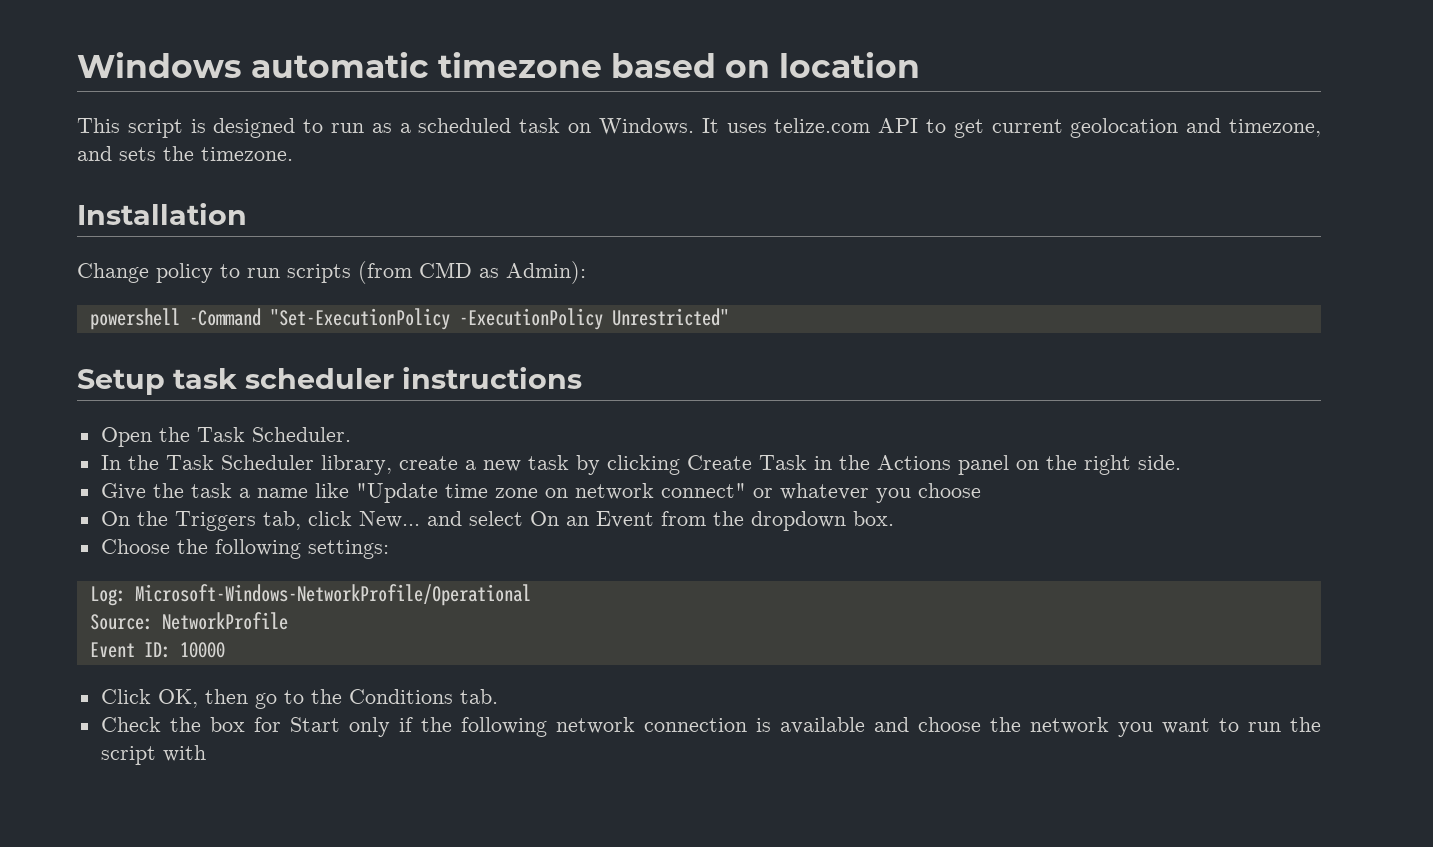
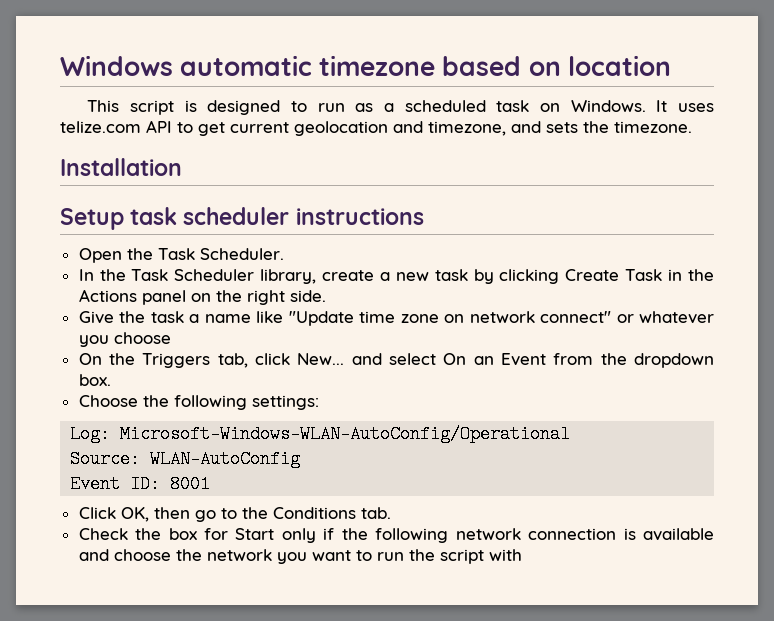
- Change policy to run scripts (from CMD as Admin):
- powershell -Command "Set-ExecutionPolicy -ExecutionPolicy Unrestricted"
- Log: Microsoft-Windows-NetworkProfile/Operational
+ Log: Microsoft-Windows-WLAN-AutoConfig/Operational
- Source: NetworkProfile
+ Source: WLAN-AutoConfig
- Event ID: 10000
+ Event ID: 8001

